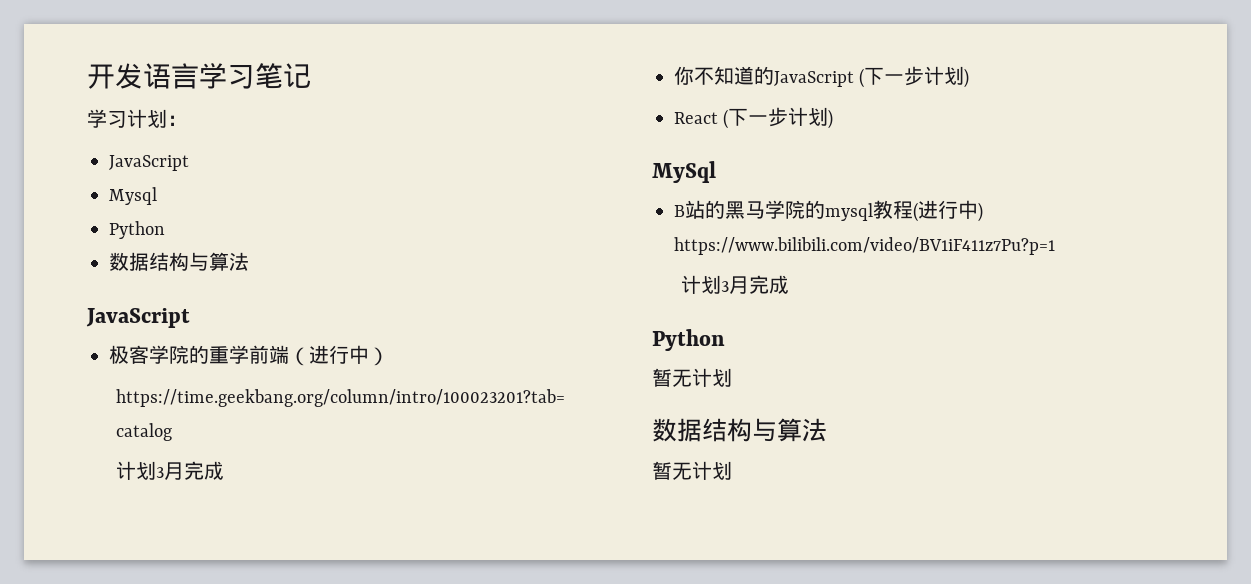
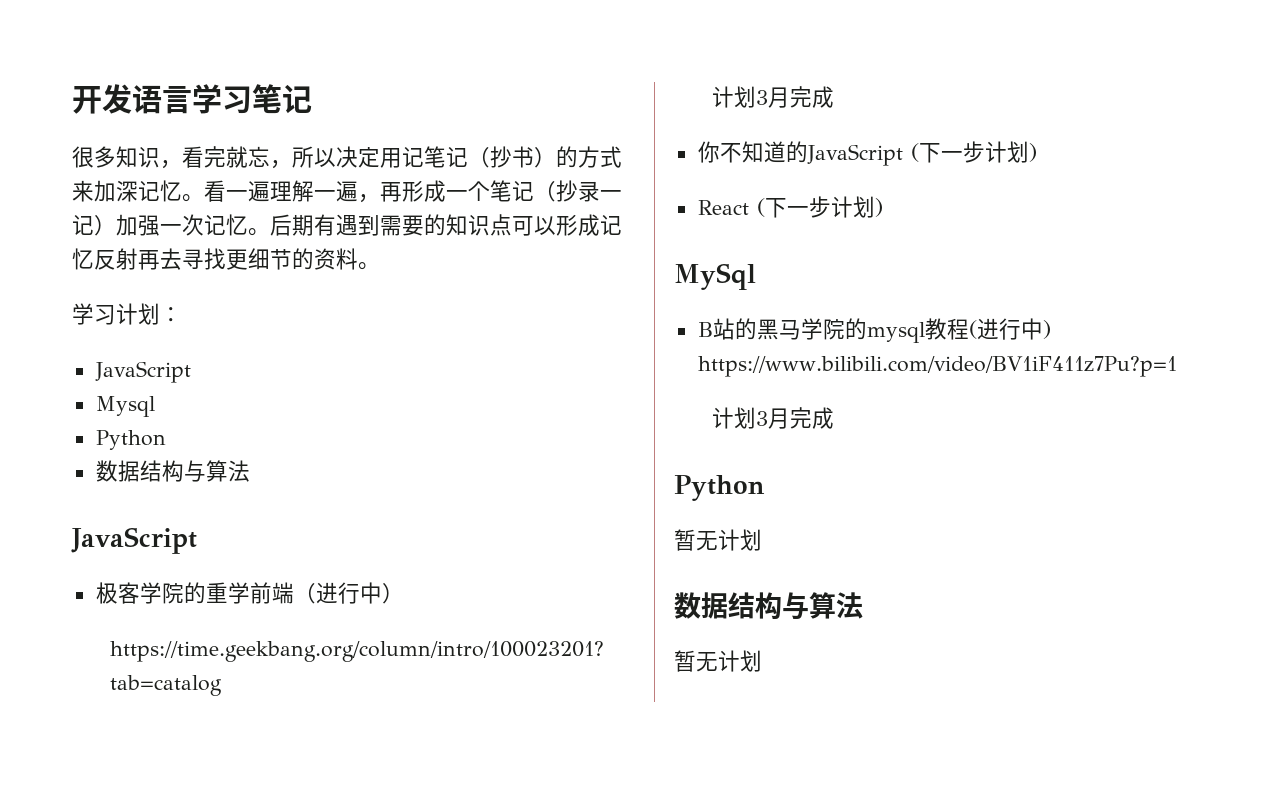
+ 很多知识，看完就忘，所以决定用记笔记（抄书）的方式来加深记忆。看一遍理解一遍，再形成一个笔记（抄录一记）加强一次记忆。后期有遇到需要的知识点可以形成记忆反射再去寻找更细节的资料。

